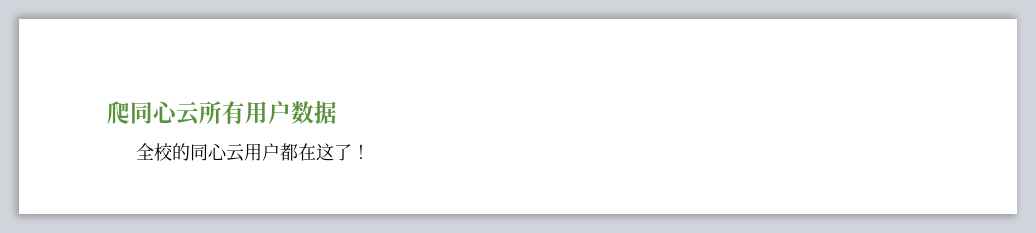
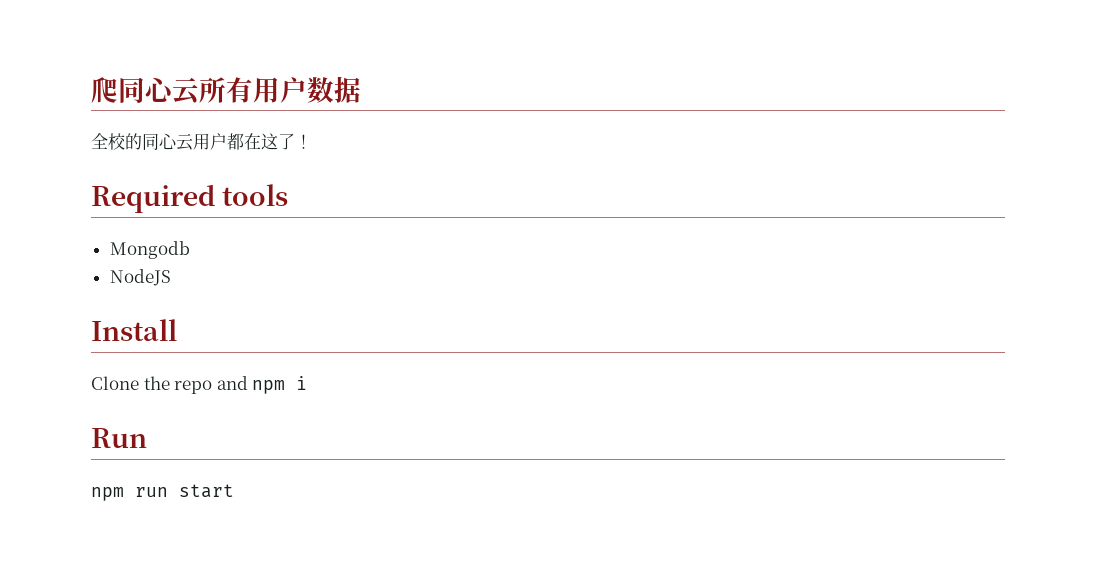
+ Required tools
+ Mongodb
+ NodeJS
+ Install
+ Clone the repo and npm i
+ Run
+ npm run start

